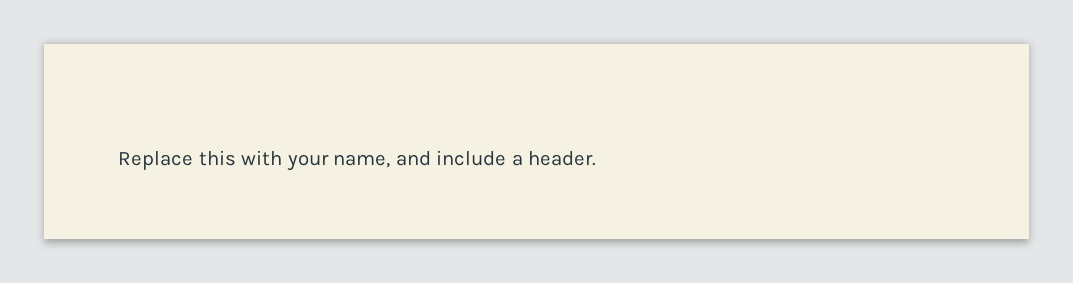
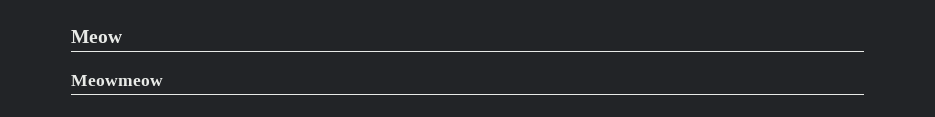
- Replace this with your name, and include a header.
+ Meow
+ Meowmeow

